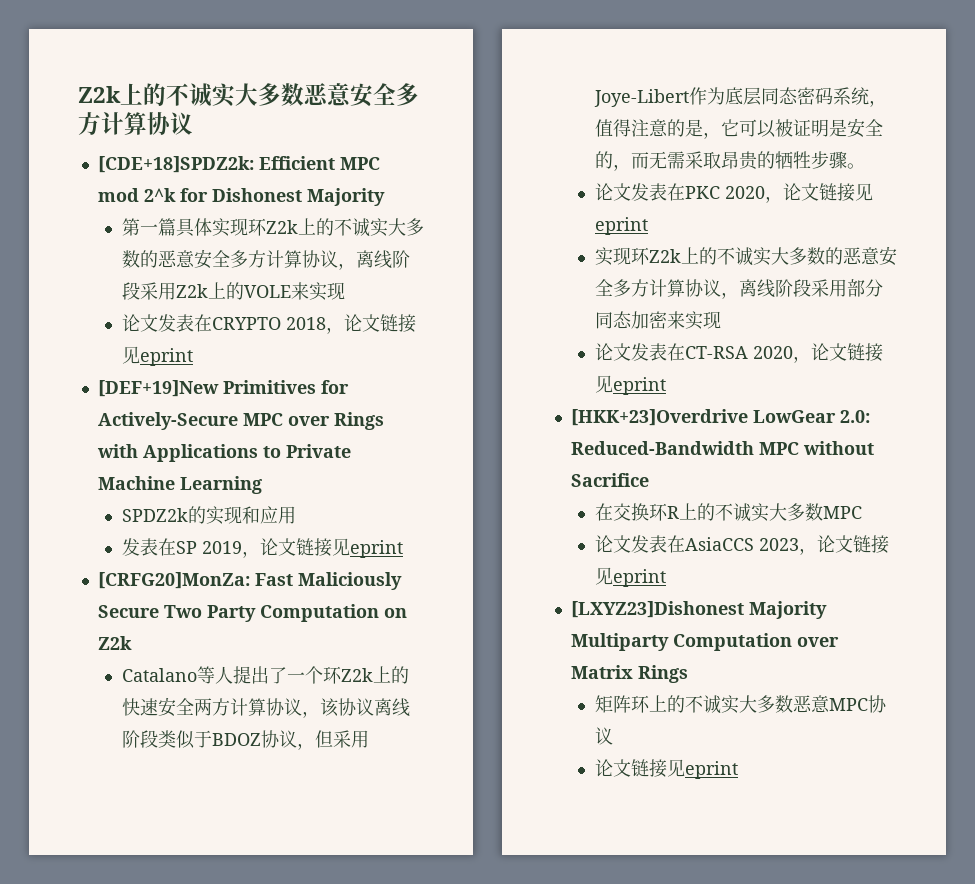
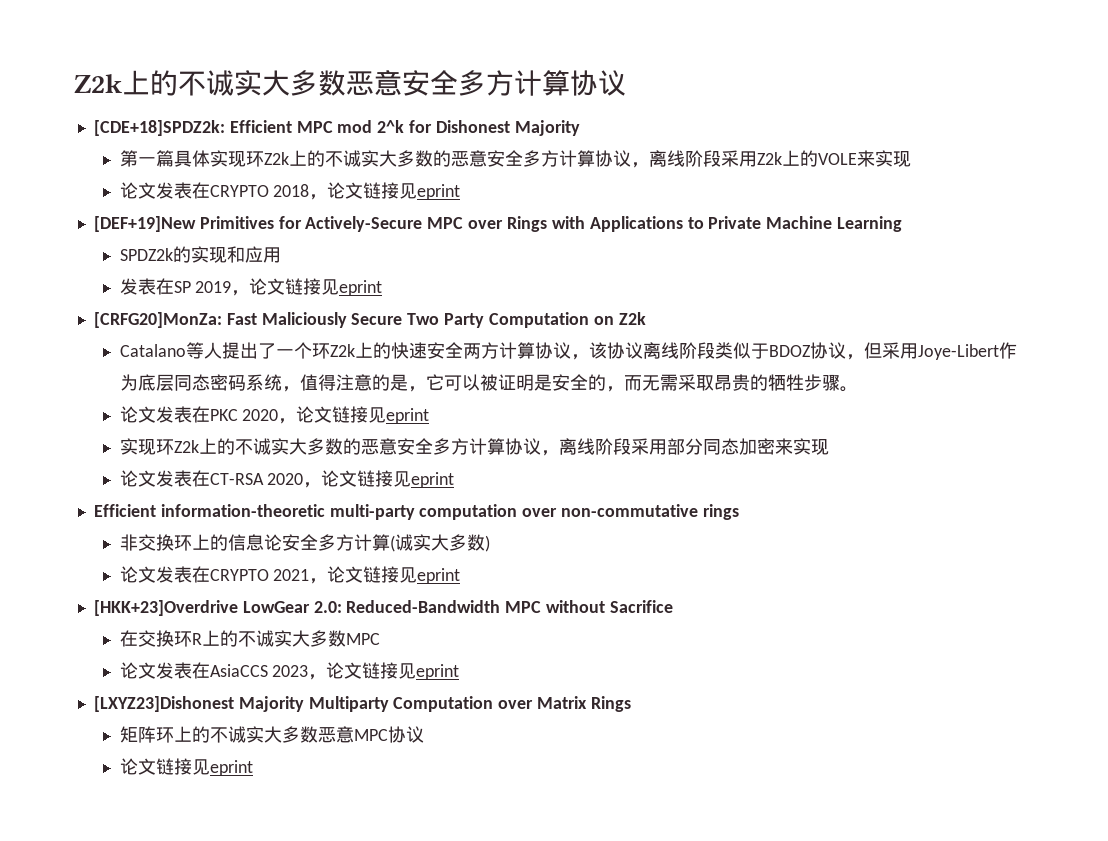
+ Efficient information-theoretic multi-party computation over non-commutative rings
+ 非交换环上的信息论安全多方计算(诚实大多数)
+ 论文发表在CRYPTO 2021，论文链接见eprint

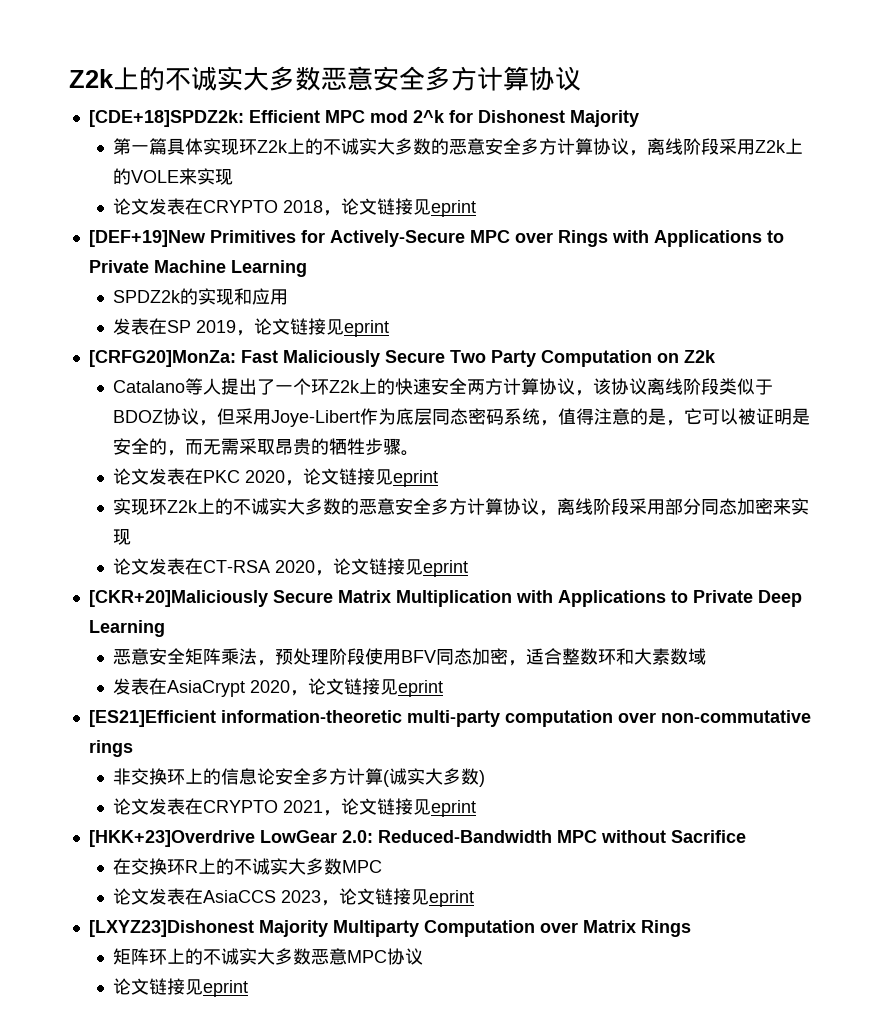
- Efficient information-theoretic multi-party computation over non-commutative rings
+ [CKR+20]Maliciously Secure Matrix Multiplication with Applications to Private Deep Learning
+ 恶意安全矩阵乘法，预处理阶段使用BFV同态加密，适合整数环和大素数域
+ 发表在AsiaCrypt 2020，论文链接见eprint
+ [ES21]Efficient information-theoretic multi-party computation over non-commutative rings

